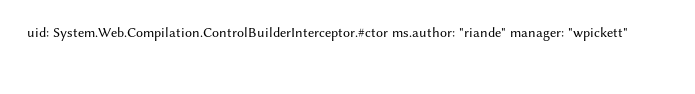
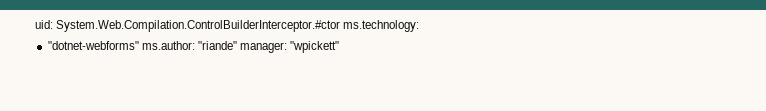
- uid: System.Web.Compilation.ControlBuilderInterceptor.#ctor ms.author: "riande" manager: "wpickett"
+ uid: System.Web.Compilation.ControlBuilderInterceptor.#ctor ms.technology:
+ "dotnet-webforms" ms.author: "riande" manager: "wpickett"

